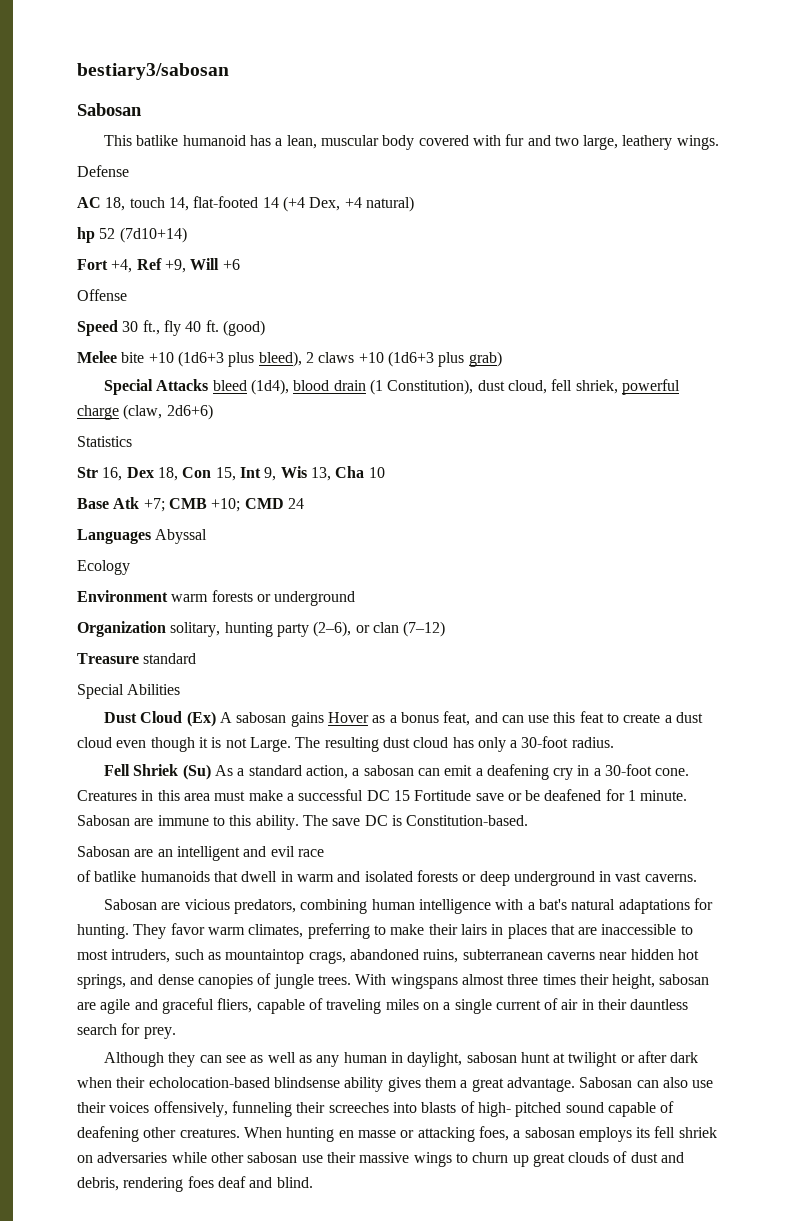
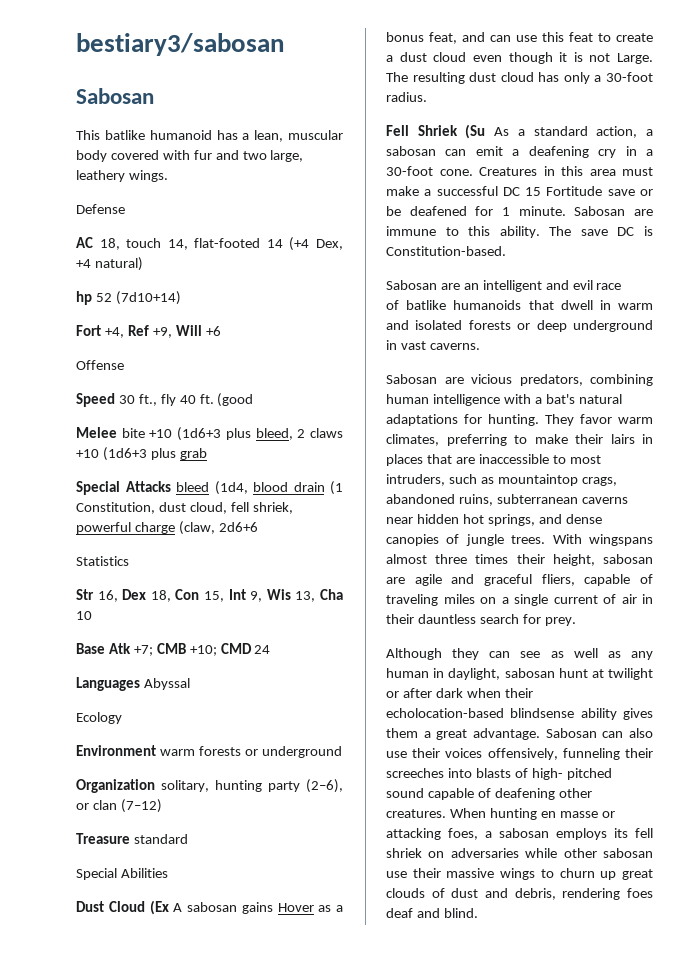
- (good)
+ (good
- Melee bite +10 (1d6+3 plus bleed), 2 claws +10 (1d6+3 plus grab)
+ Melee bite +10 (1d6+3 plus bleed, 2 claws +10 (1d6+3 plus grab
- Special Attacks bleed (1d4), blood drain (1 Constitution), dust cloud, fell shriek, powerful charge (claw, 2d6+6)
+ Special Attacks bleed (1d4, blood drain (1 Constitution, dust cloud, fell shriek, powerful charge (claw, 2d6+6
- Dust Cloud (Ex) A sabosan gains Hover as a bonus feat, and can use this feat to create a dust cloud even though it is not Large.
+ Dust Cloud (Ex A sabosan gains Hover as a bonus feat, and can use this feat to create a dust cloud even though it is not Large.
- Fell Shriek (Su) As a standard action, a sabosan can emit a deafening cry in a 30-foot cone.
+ Fell Shriek (Su As a standard action, a sabosan can emit a deafening cry in a 30-foot cone.

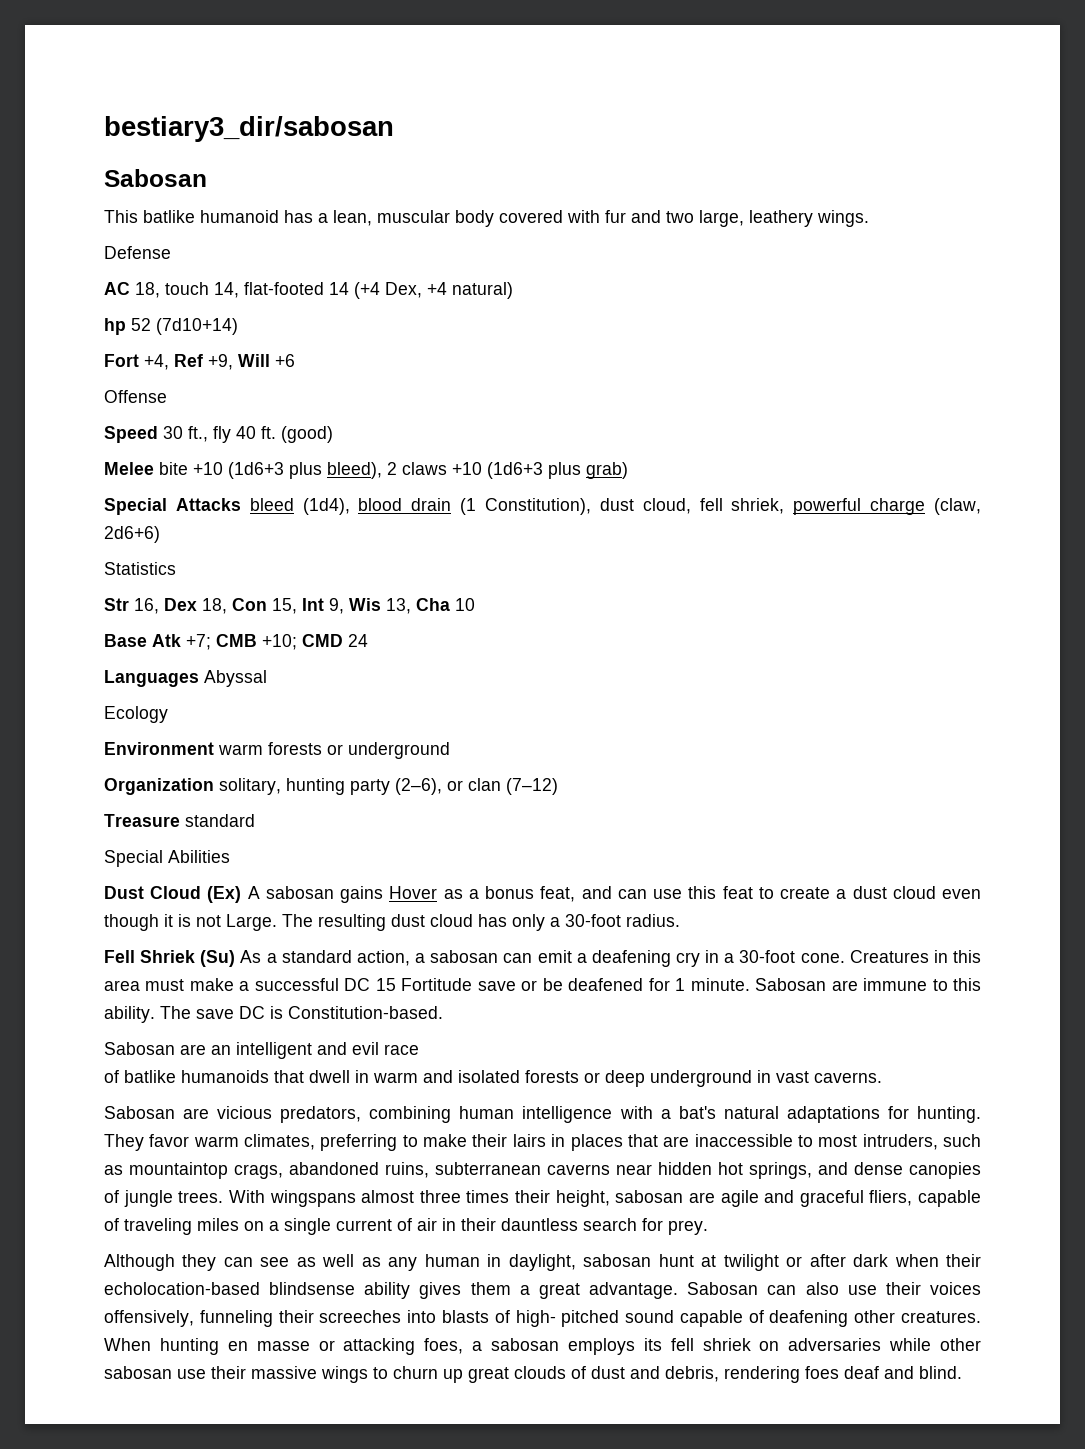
- bestiary3/sabosan
+ bestiary3_dir/sabosan
- (good
+ (good)
- Melee bite +10 (1d6+3 plus bleed, 2 claws +10 (1d6+3 plus grab
+ Melee bite +10 (1d6+3 plus bleed), 2 claws +10 (1d6+3 plus grab)
- Special Attacks bleed (1d4, blood drain (1 Constitution, dust cloud, fell shriek, powerful charge (claw, 2d6+6
+ Special Attacks bleed (1d4), blood drain (1 Constitution), dust cloud, fell shriek, powerful charge (claw, 2d6+6)
- Dust Cloud (Ex A sabosan gains Hover as a bonus feat, and can use this feat to create a dust cloud even though it is not Large.
+ Dust Cloud (Ex) A sabosan gains Hover as a bonus feat, and can use this feat to create a dust cloud even though it is not Large.
- Fell Shriek (Su As a standard action, a sabosan can emit a deafening cry in a 30-foot cone.
+ Fell Shriek (Su) As a standard action, a sabosan can emit a deafening cry in a 30-foot cone.

